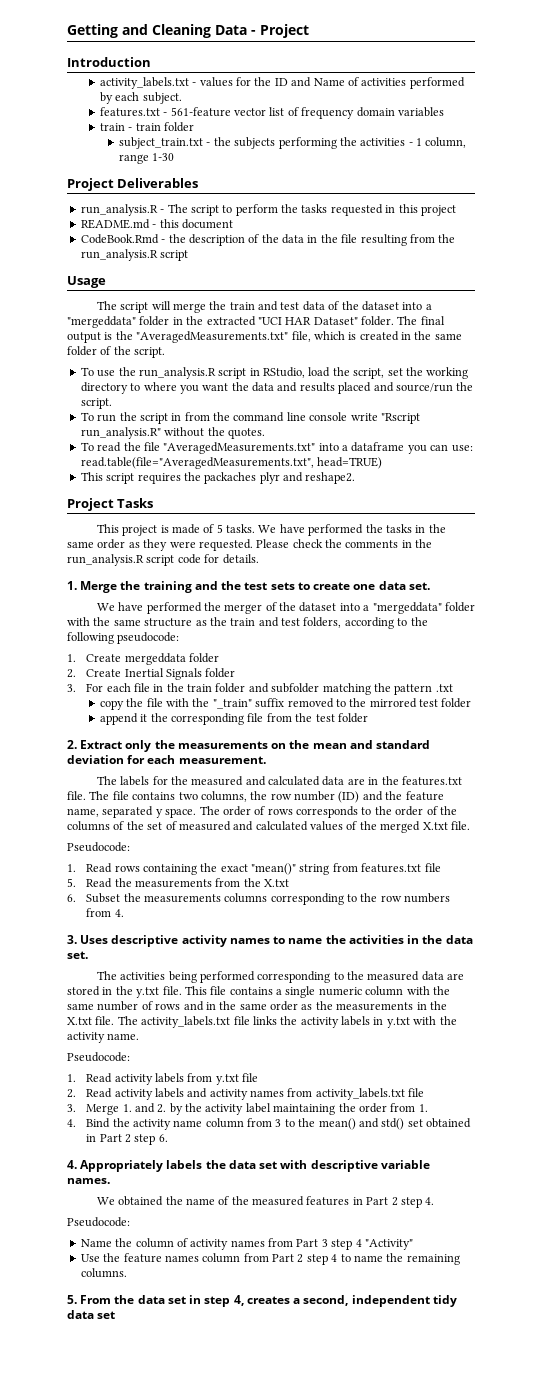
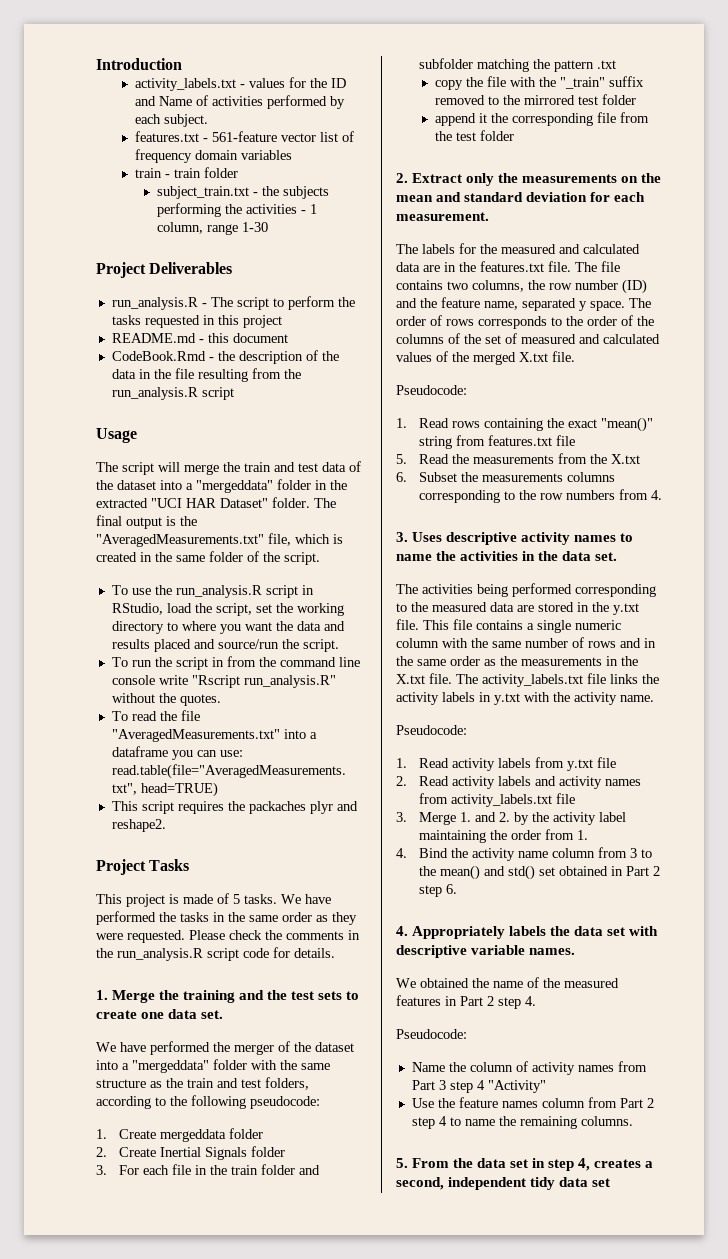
- Getting and Cleaning Data - Project

